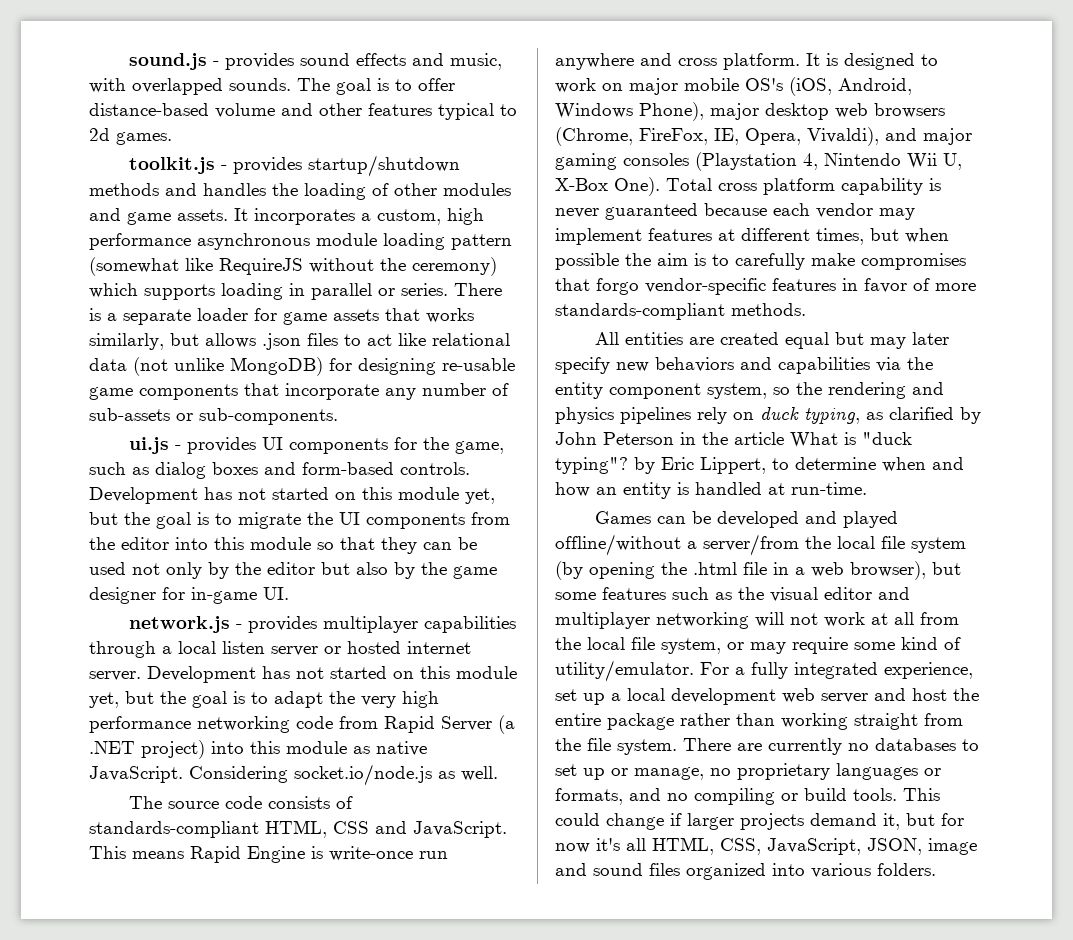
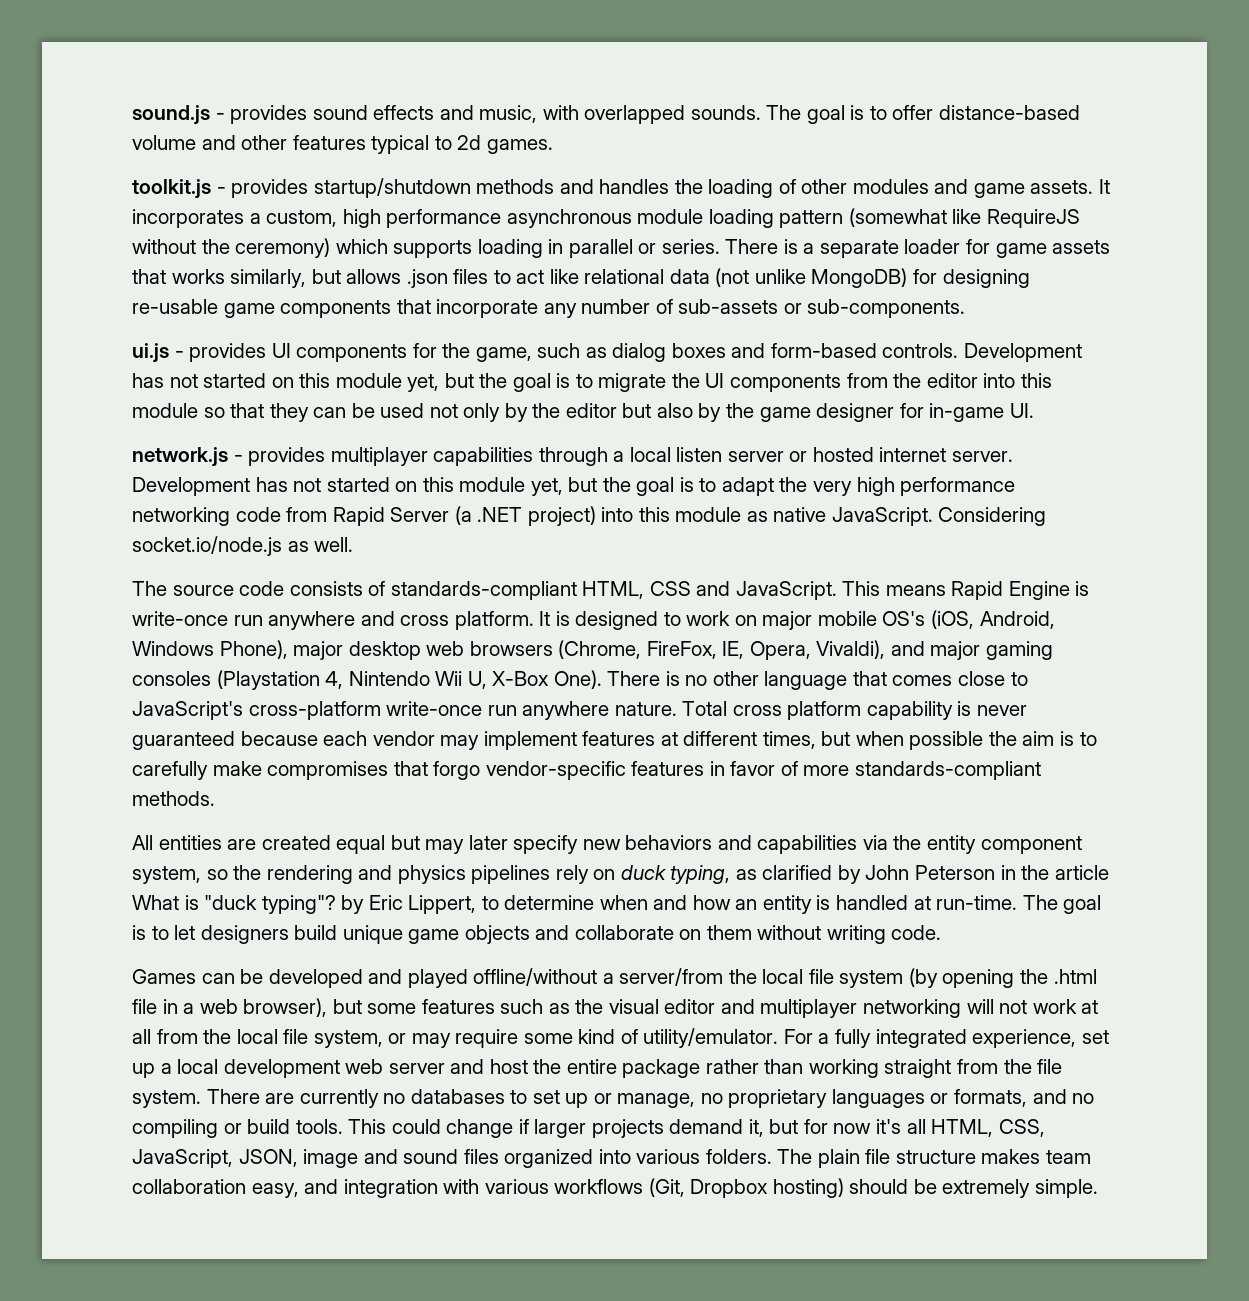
+ There is no other language that comes close to JavaScript's cross-platform write-once run anywhere nature.
+ The goal is to let designers build unique game objects and collaborate on them without writing code.
+ The plain file structure makes team collaboration easy, and integration with various workflows (Git, Dropbox hosting) should be extremely simple.

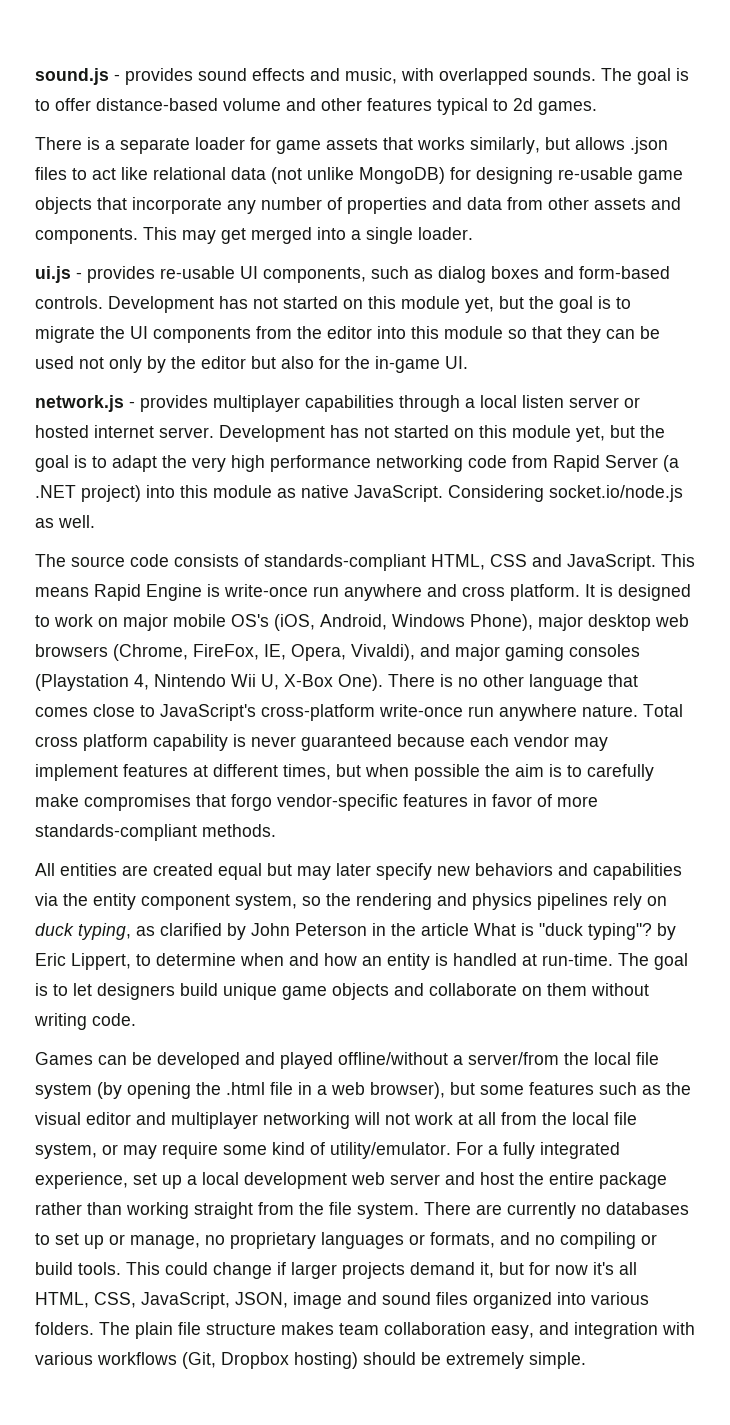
- toolkit.js - provides startup/shutdown methods and handles the loading of other modules and game assets. It incorporates a custom, high performance asynchronous module loading pattern (somewhat like RequireJS without the ceremony) which supports loading in parallel or series. There is a separate loader for game assets that works similarly, but allows .json files to act like relational data (not unlike MongoDB) for designing re-usable game components that incorporate any number of sub-assets or sub-components.
- ui.js - provides UI components for the game, such as dialog boxes and form-based controls.
+ There is a separate loader for game assets that works similarly, but allows .json files to act like relational data (not unlike MongoDB) for designing re-usable game objects that incorporate any number of properties and data from other assets and components. This may get merged into a single loader.
+ ui.js - provides re-usable UI components, such as dialog boxes and form-based controls.
- Development has not started on this module yet, but the goal is to migrate the UI components from the editor into this module so that they can be used not only by the editor but also by the game designer for in-game UI.
+ Development has not started on this module yet, but the goal is to migrate the UI components from the editor into this module so that they can be used not only by the editor but also for the in-game UI.

